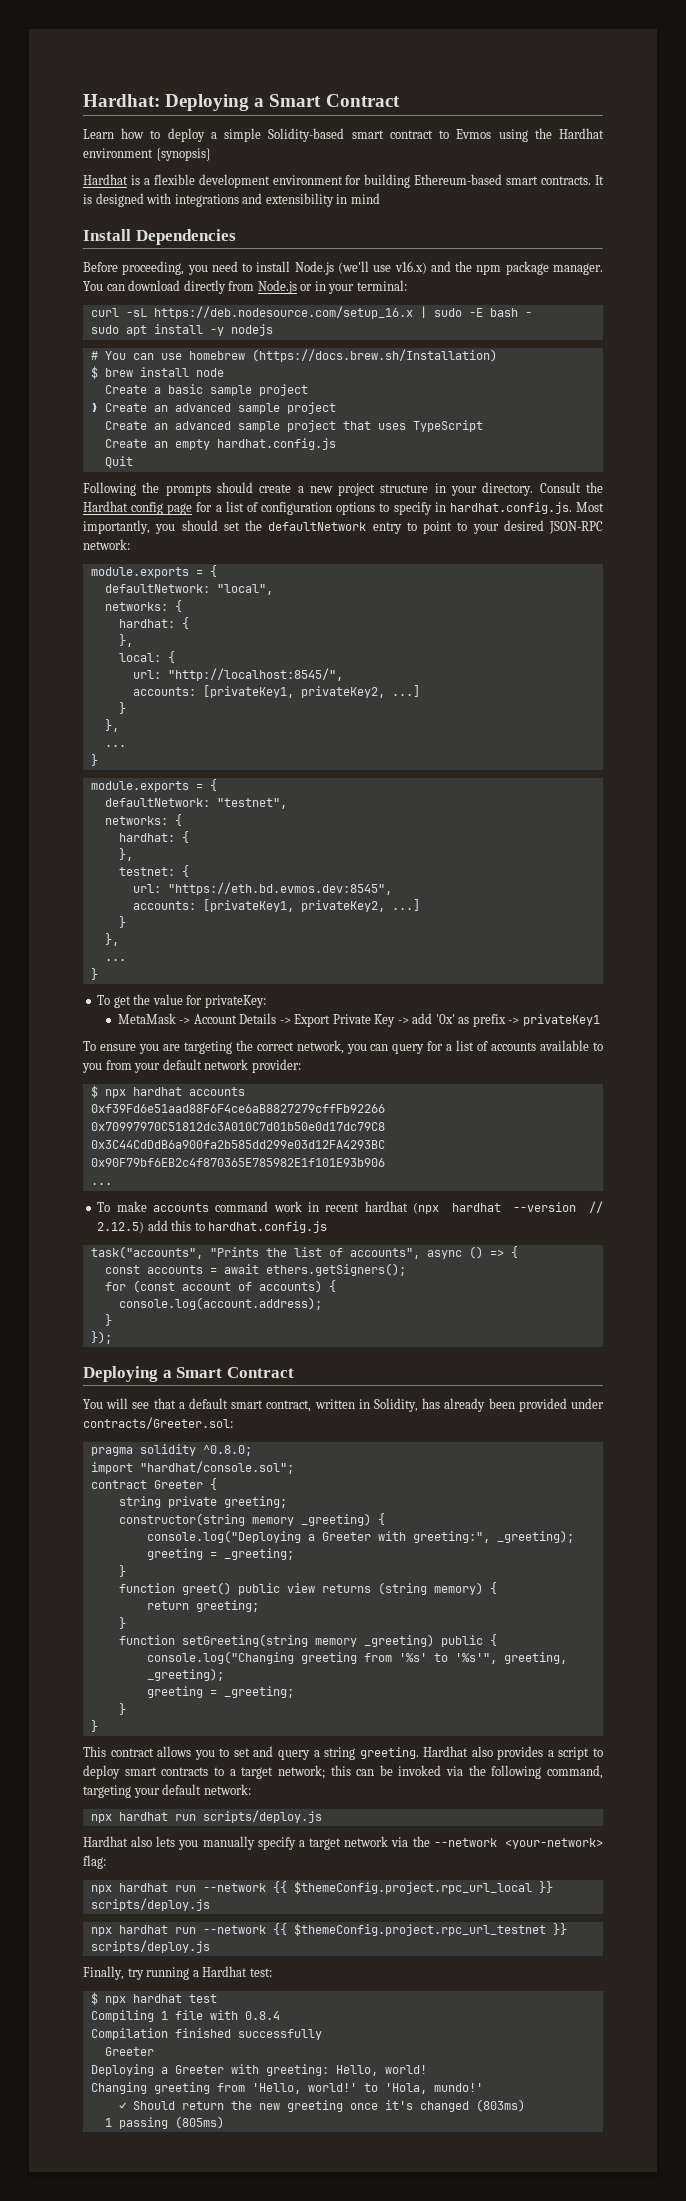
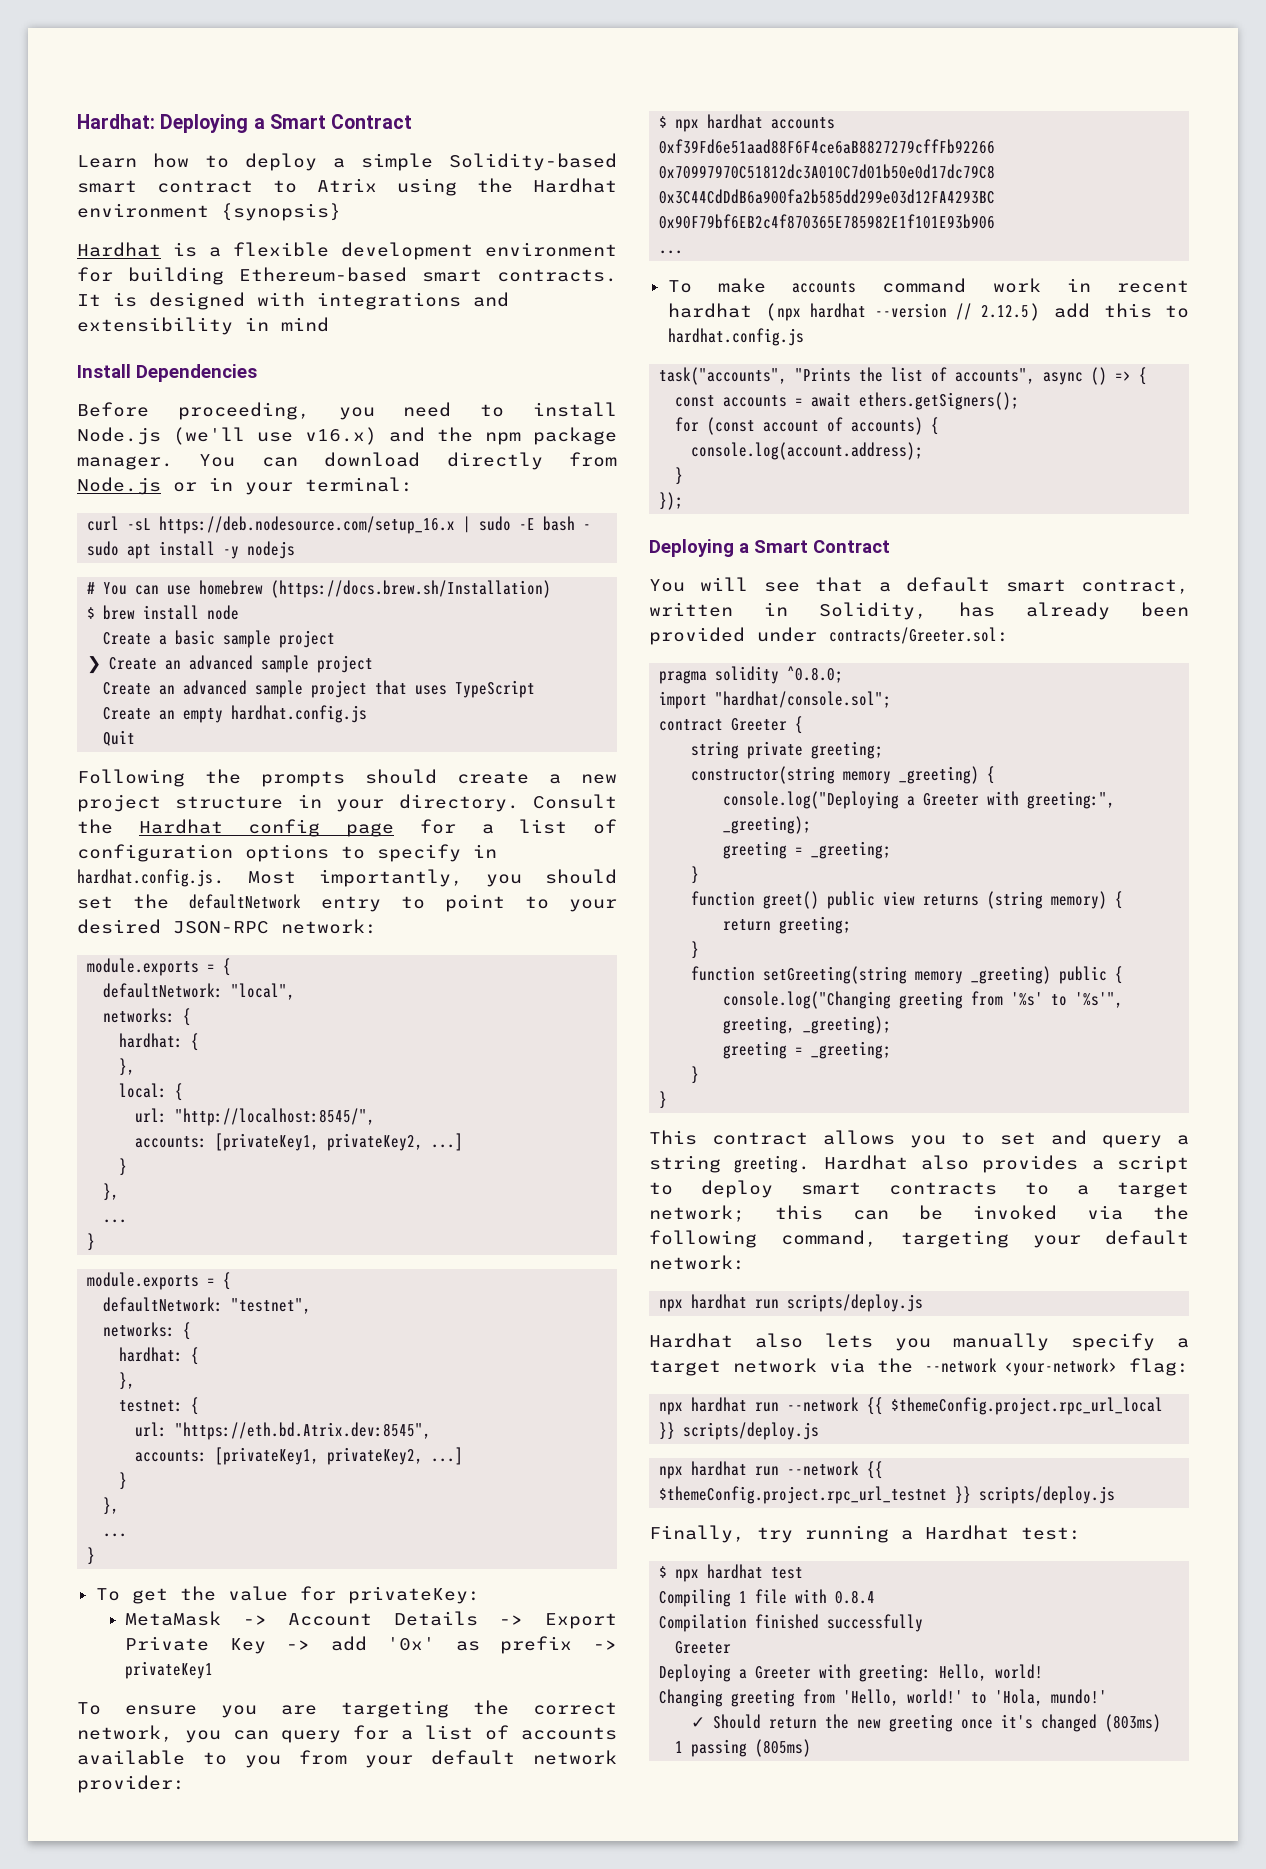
- Learn how to deploy a simple Solidity-based smart contract to Evmos using the Hardhat environment {synopsis}
+ Learn how to deploy a simple Solidity-based smart contract to Atrix using the Hardhat environment {synopsis}
- url: "https://eth.bd.evmos.dev:8545",
+ url: "https://eth.bd.Atrix.dev:8545",

